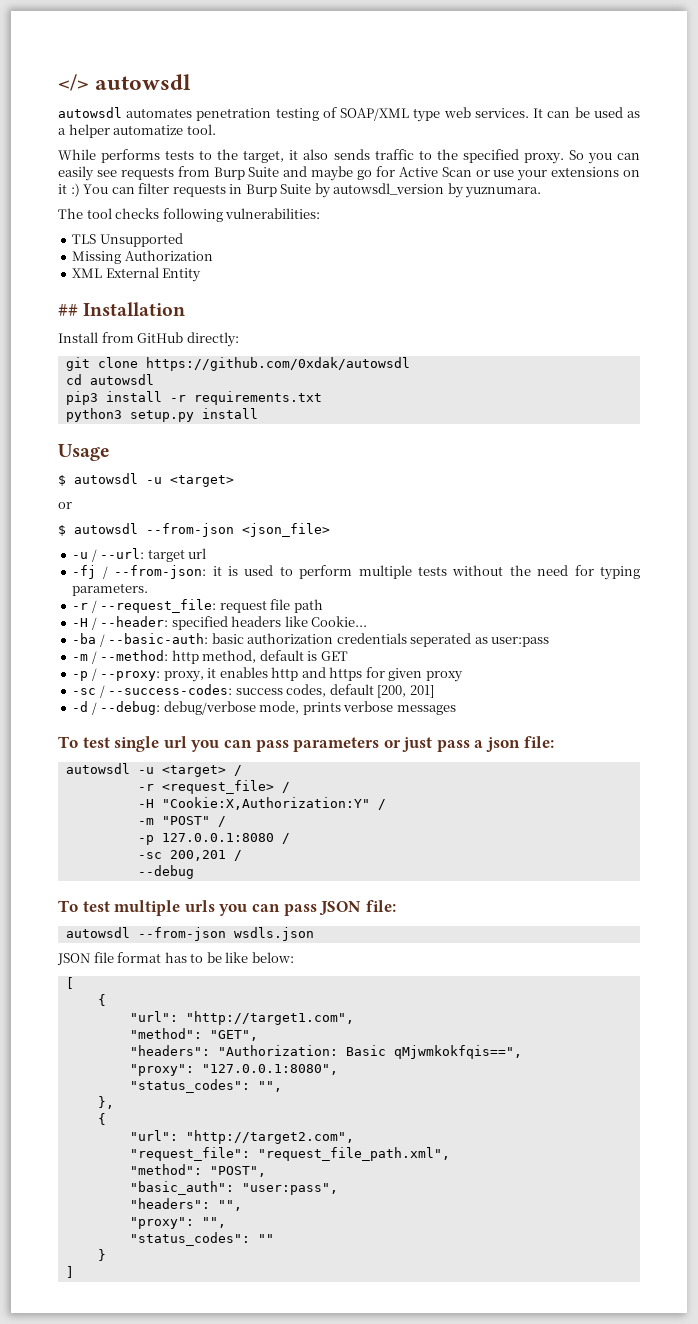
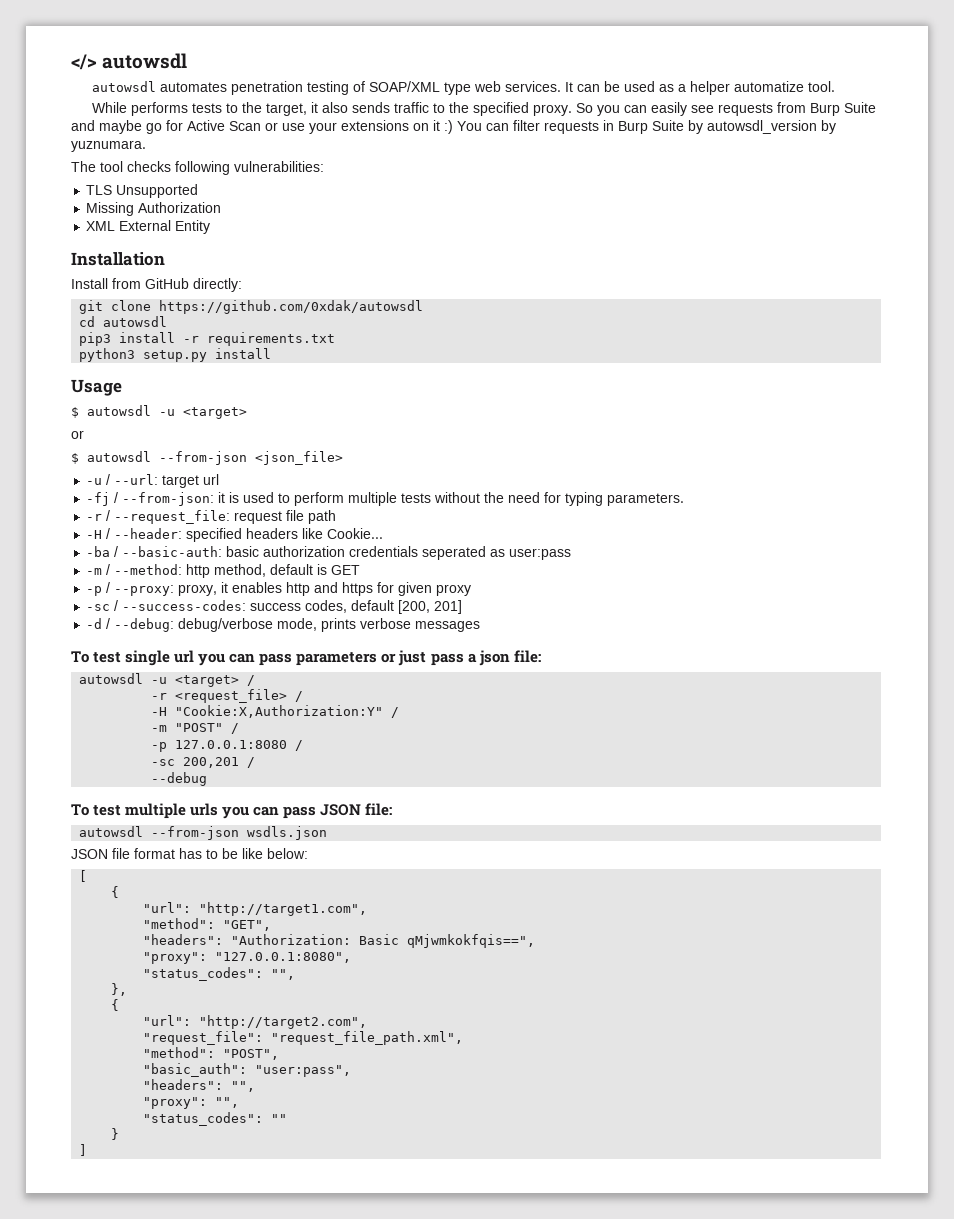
- ## Installation
+ Installation

